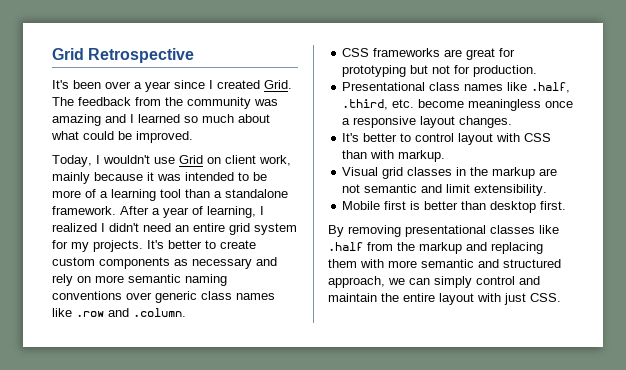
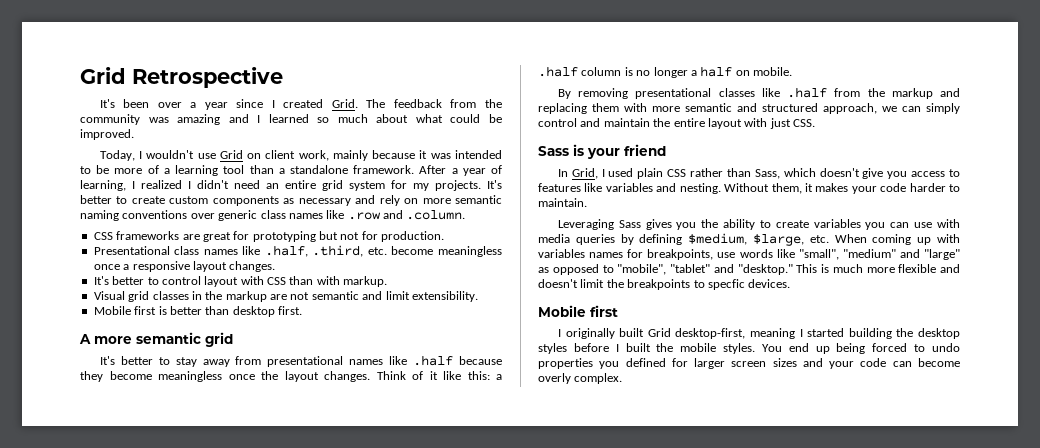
+ A more semantic grid
+ It's better to stay away from presentational names like .half because they become meaningless once the layout changes. Think of it like this: a .half column is no longer a half on mobile.
+ Sass is your friend
+ In Grid, I used plain CSS rather than Sass, which doesn't give you access to features like variables and nesting. Without them, it makes your code harder to maintain.
+ Leveraging Sass gives you the ability to create variables you can use with media queries by defining $medium, $large, etc. When coming up with variables names for breakpoints, use words like "small", "medium" and "large" as opposed to "mobile", "tablet" and "desktop." This is much more flexible and doesn't limit the breakpoints to specfic devices.
+ Mobile first
+ I originally built Grid desktop-first, meaning I started building the desktop styles before I built the mobile styles. You end up being forced to undo properties you defined for larger screen sizes and your code can become overly complex.

